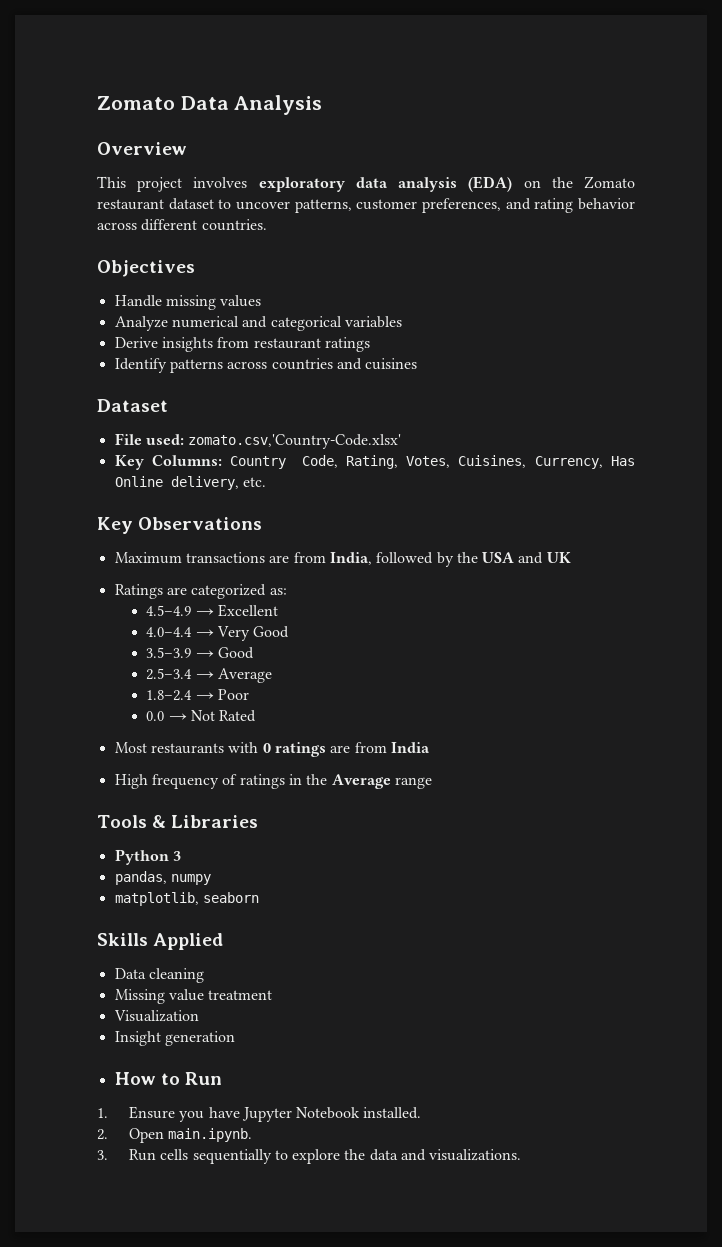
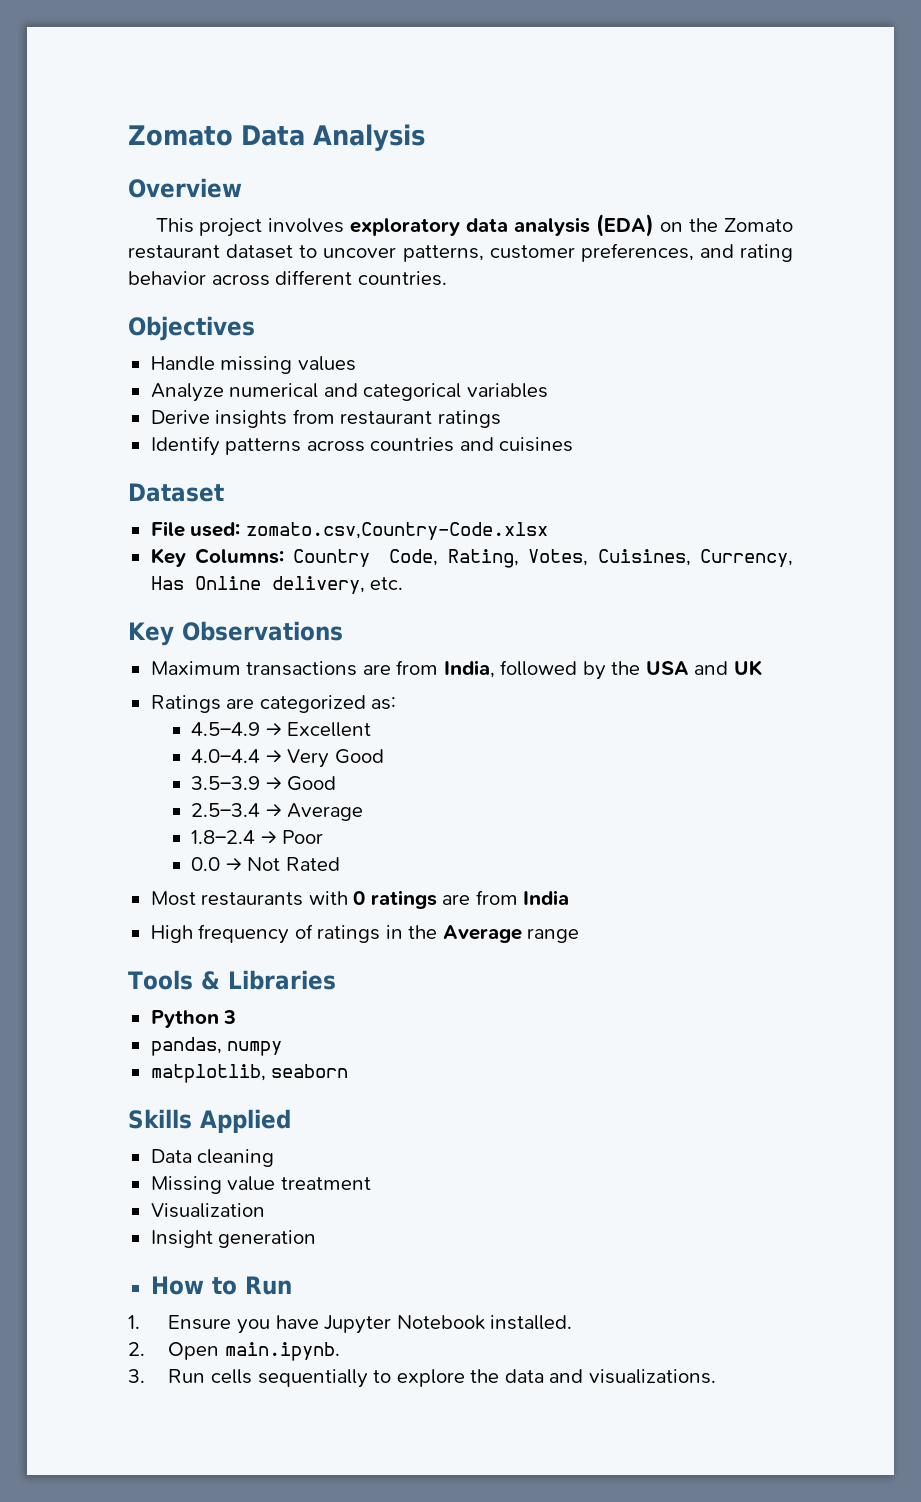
- File used: zomato.csv,'Country-Code.xlsx'
+ File used: zomato.csv,Country-Code.xlsx

